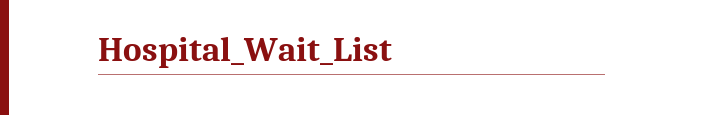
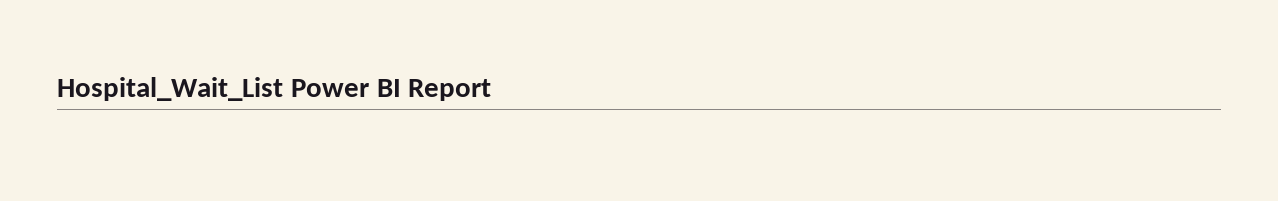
- Hospital_Wait_List
+ Hospital_Wait_List Power BI Report

